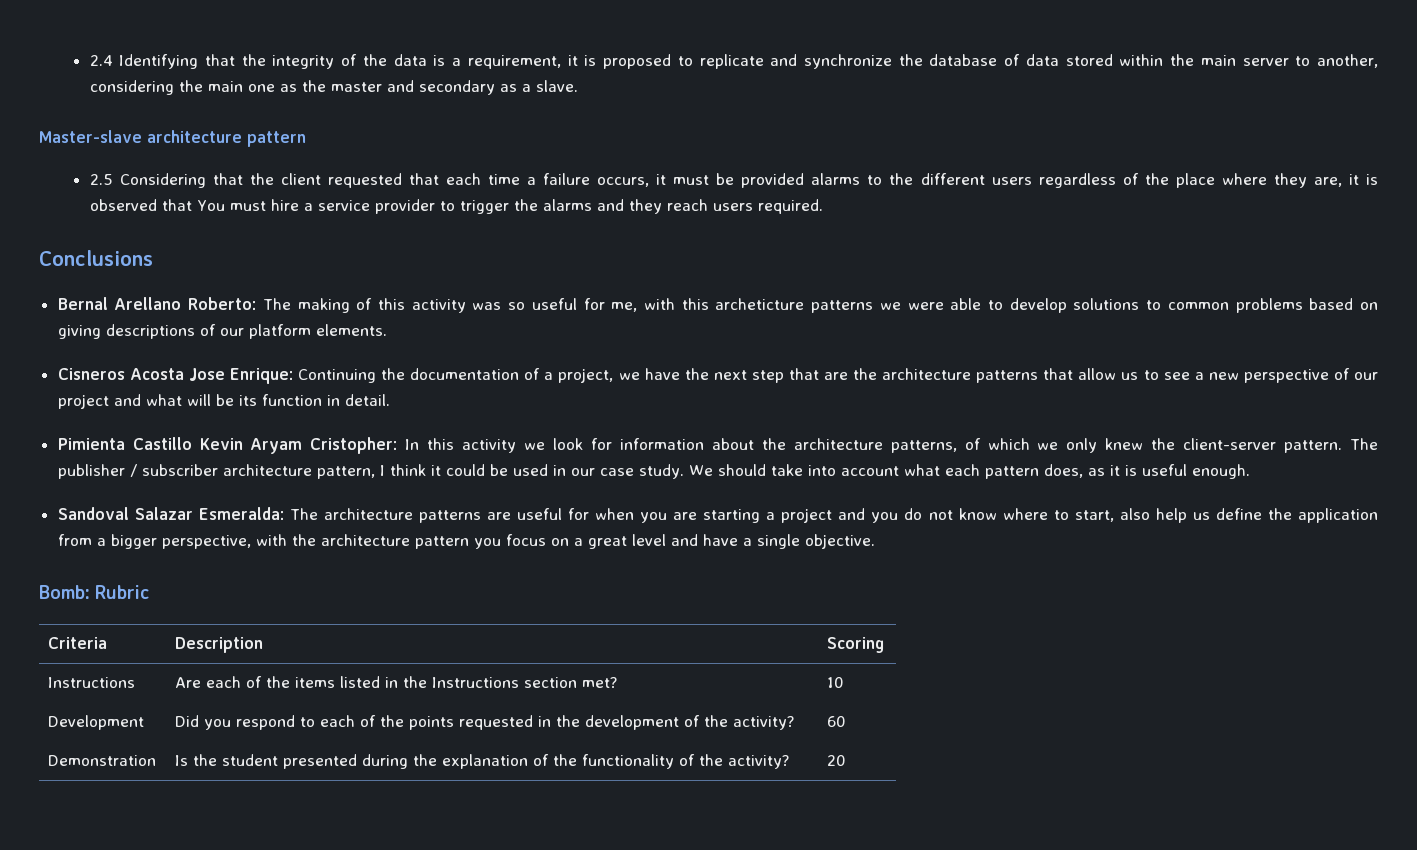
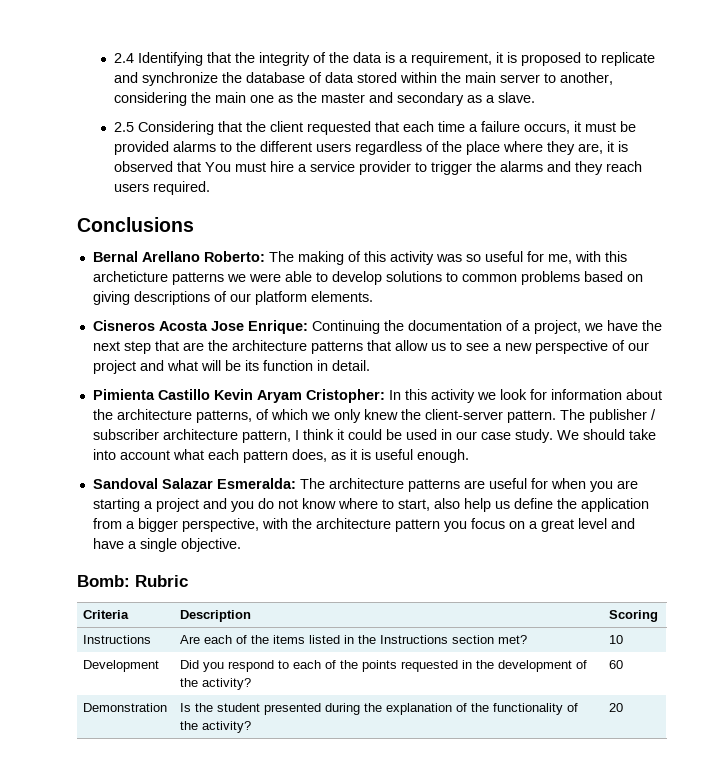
- Master-slave architecture pattern

